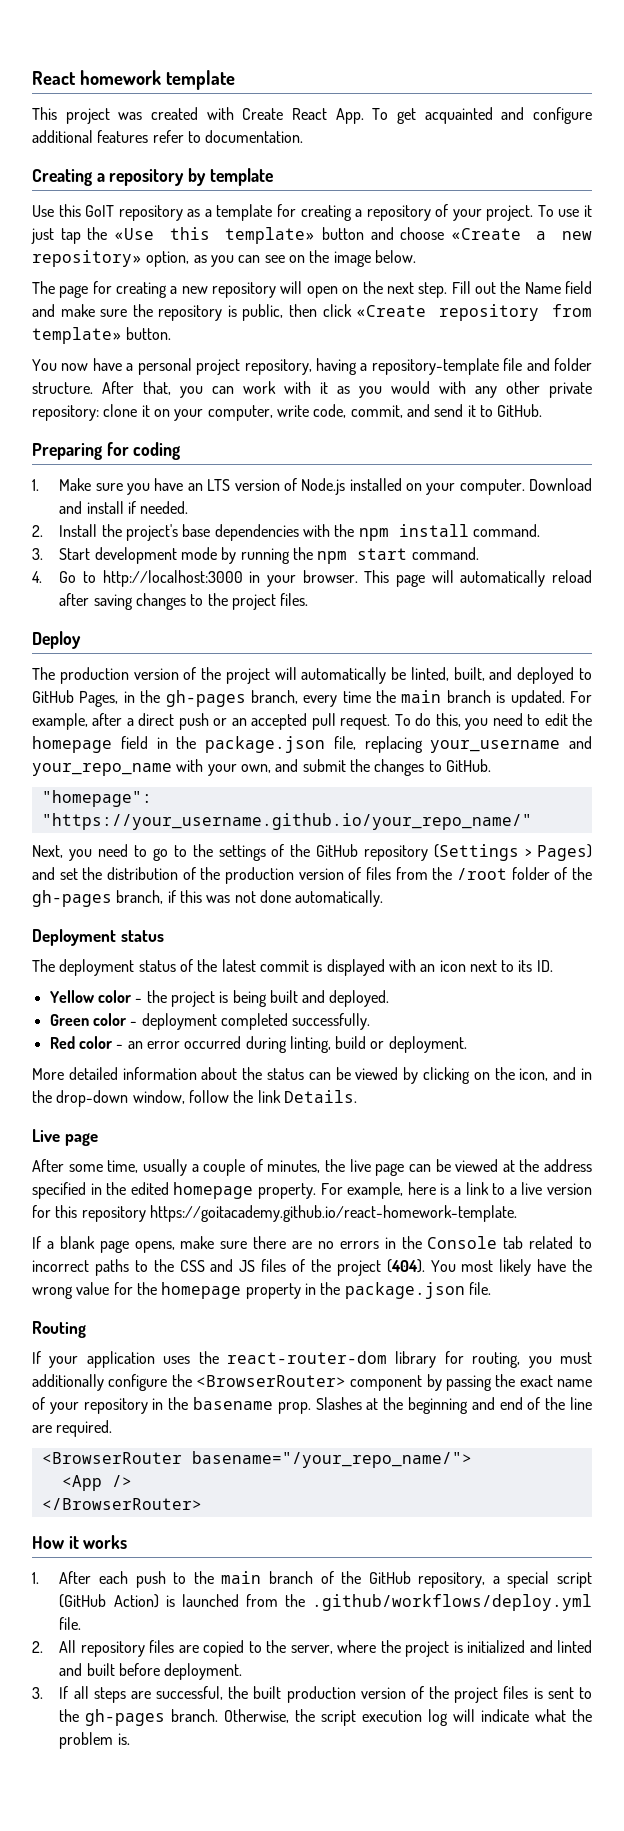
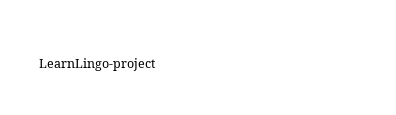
- React homework template
- This project was created with Create React App. To get acquainted and configure additional features refer to documentation.
- Creating a repository by template
- Use this GoIT repository as a template for creating a repository of your project. To use it just tap the «Use this template» button and choose «Create a new repository» option, as you can see on the image below.
- The page for creating a new repository will open on the next step. Fill out the Name field and make sure the repository is public, then click «Create repository from template» button.
- You now have a personal project repository, having a repository-template file and folder structure. After that, you can work with it as you would with any other private repository: clone it on your computer, write code, commit, and send it to GitHub.
- Preparing for coding
- 1. Make sure you have an LTS version of Node.js installed on your computer. Download and install if needed.
- 2. Install the project's base dependencies with the npm install command.
- 3. Start development mode by running the npm start command.
- 4. Go to http://localhost:3000 in your browser. This page will automatically reload after saving changes to the project files.
- Deploy
- The production version of the project will automatically be linted, built, and deployed to GitHub Pages, in the gh-pages branch, every time the main branch is updated. For example, after a direct push or an accepted pull request. To do this, you need to edit the homepage field in the package.json file, replacing your_username and your_repo_name with your own, and submit the changes to GitHub.
- "homepage": "https://your_username.github.io/your_repo_name/"
- Next, you need to go to the settings of the GitHub repository (Settings > Pages) and set the distribution of the production version of files from the /root folder of the gh-pages branch, if this was not done automatically.
- Deployment status
- The deployment status of the latest commit is displayed with an icon next to its ID.
- Yellow color - the project is being built and deployed.
- Green color - deployment completed successfully.
- Red color - an error occurred during linting, build or deployment.
- More detailed information about the status can be viewed by clicking on the icon, and in the drop-down window, follow the link Details.
- Live page
- After some time, usually a couple of minutes, the live page can be viewed at the address specified in the edited homepage property. For example, here is a link to a live version for this repository https://goitacademy.github.io/react-homework-template.
- If a blank page opens, make sure there are no errors in the Console tab related to incorrect paths to the CSS and JS files of the project (404). You most likely have the wrong value for the homepage property in the package.json file.
- Routing
- If your application uses the react-router-dom library for routing, you must additionally configure the <BrowserRouter> component by passing the exact name of your repository in the basename prop. Slashes at the beginning and end of the line are required.
- <BrowserRouter basename="/your_repo_name/">
- <App />
- </BrowserRouter>
- How it works
- 1. After each push to the main branch of the GitHub repository, a special script (GitHub Action) is launched from the .github/workflows/deploy.yml file.
- 2. All repository files are copied to the server, where the project is initialized and linted and built before deployment.
- 3. If all steps are successful, the built production version of the project files is sent to the gh-pages branch. Otherwise, the script execution log will indicate what the problem is.
+ LearnLingo-project

